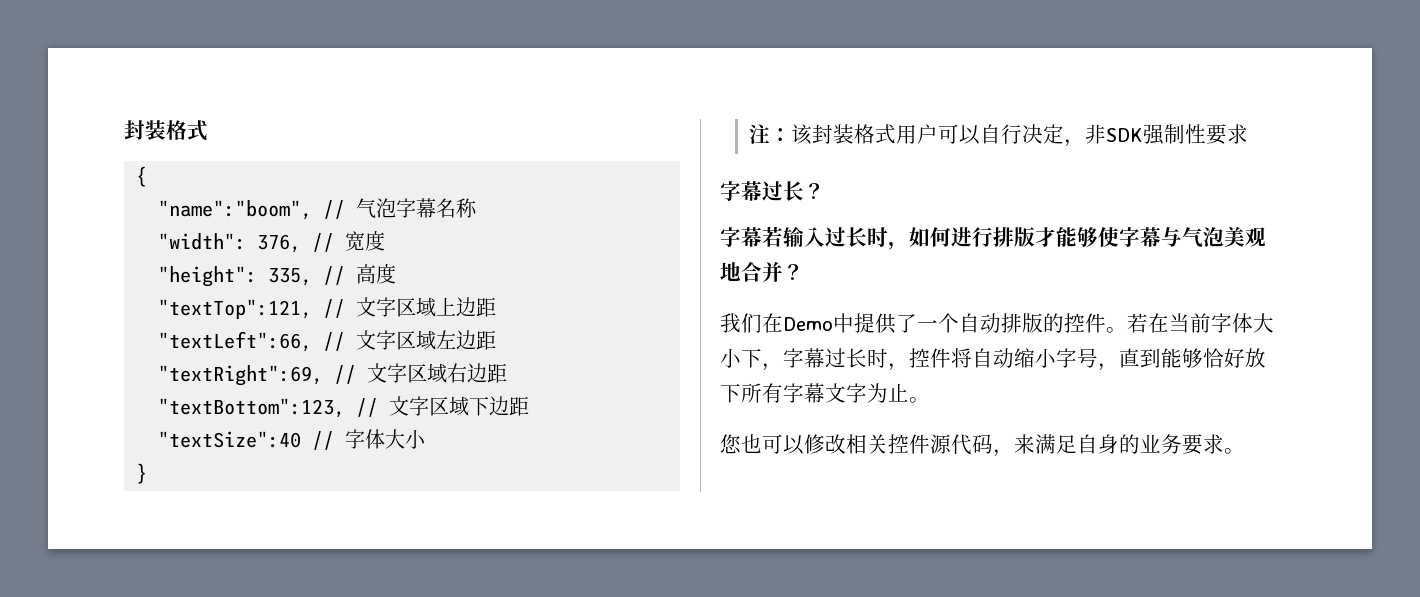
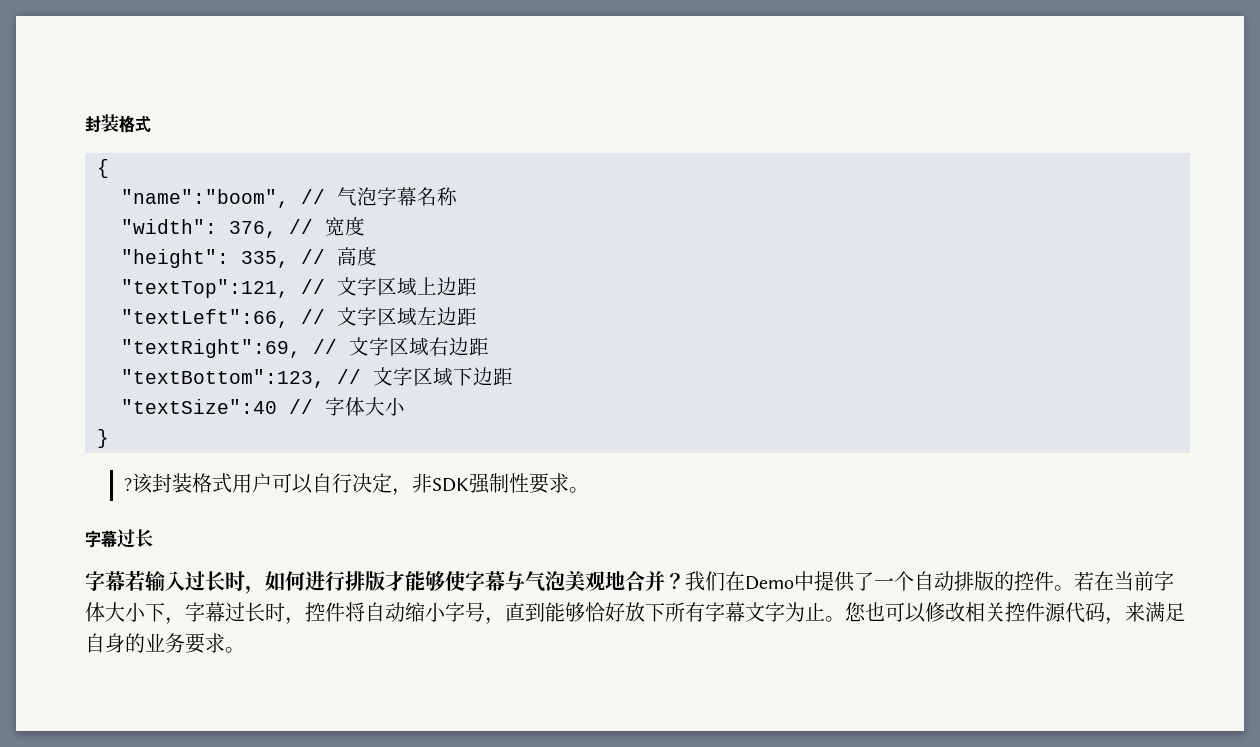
- 注：该封装格式用户可以自行决定，非SDK强制性要求
- 字幕过长？
+ ?该封装格式用户可以自行决定，非SDK强制性要求。
+ 字幕过长
- 字幕若输入过长时，如何进行排版才能够使字幕与气泡美观地合并？
- 我们在Demo中提供了一个自动排版的控件。
+ 字幕若输入过长时，如何进行排版才能够使字幕与气泡美观地合并？我们在Demo中提供了一个自动排版的控件。
- 若在当前字体大小下，字幕过长时，控件将自动缩小字号，直到能够恰好放下所有字幕文字为止。
- 您也可以修改相关控件源代码，来满足自身的业务要求。
+ 若在当前字体大小下，字幕过长时，控件将自动缩小字号，直到能够恰好放下所有字幕文字为止。您也可以修改相关控件源代码，来满足自身的业务要求。

